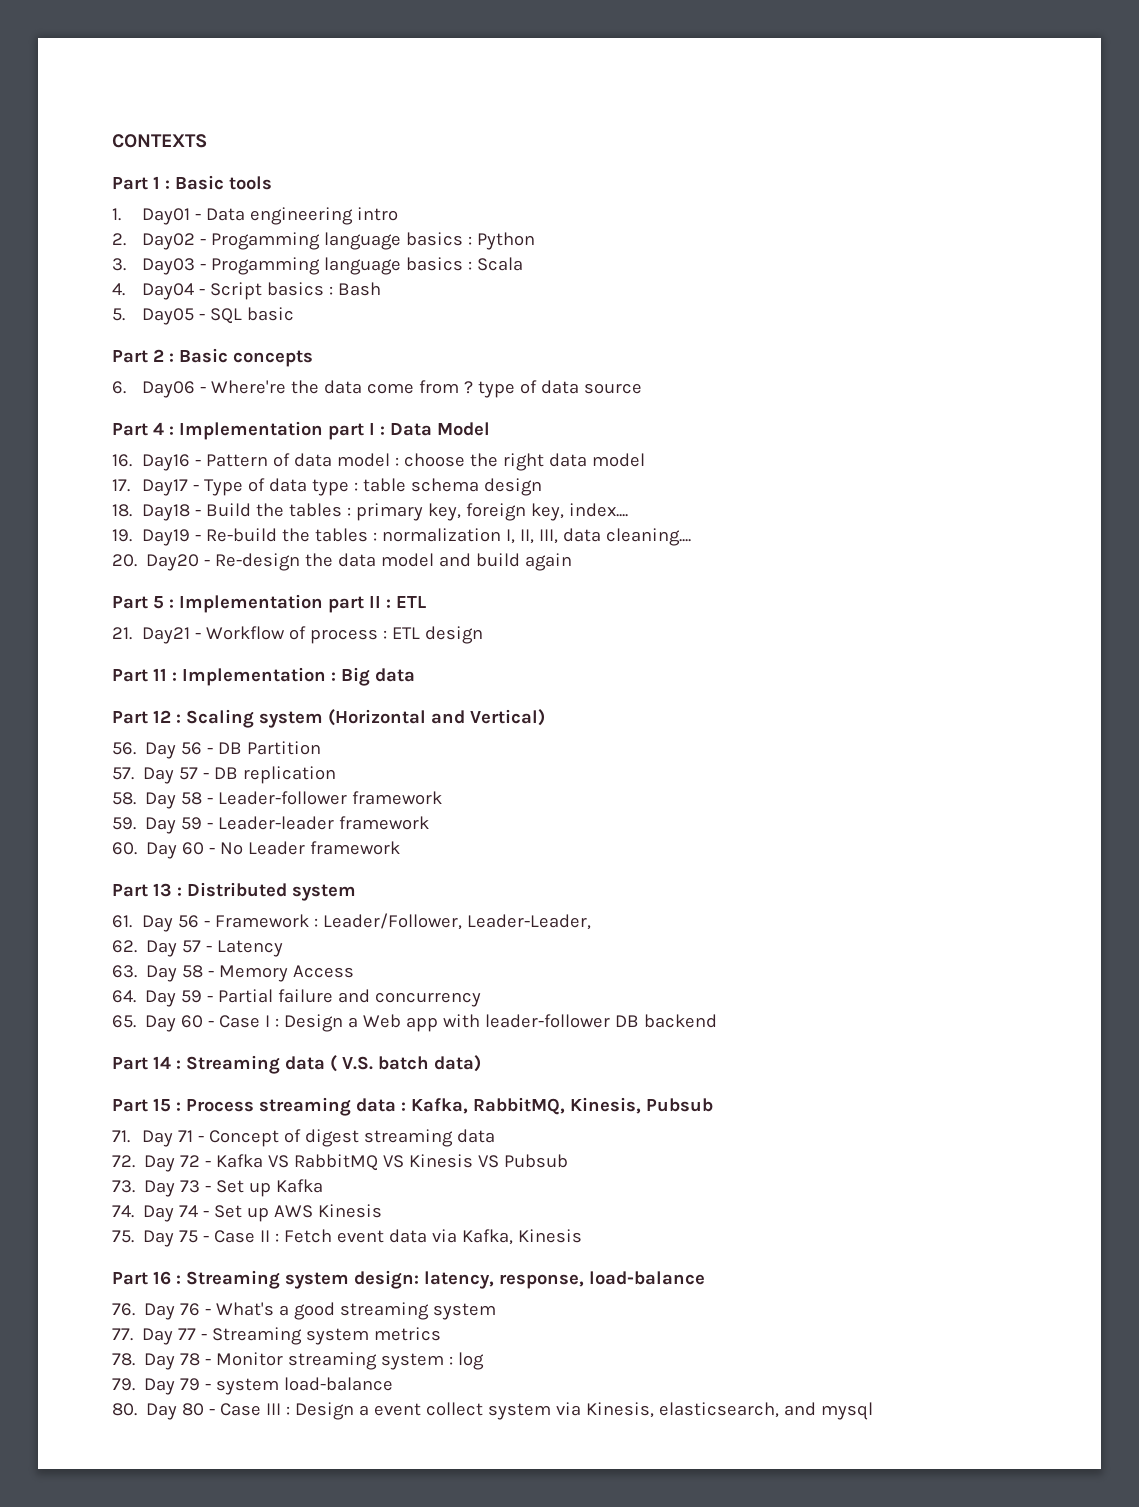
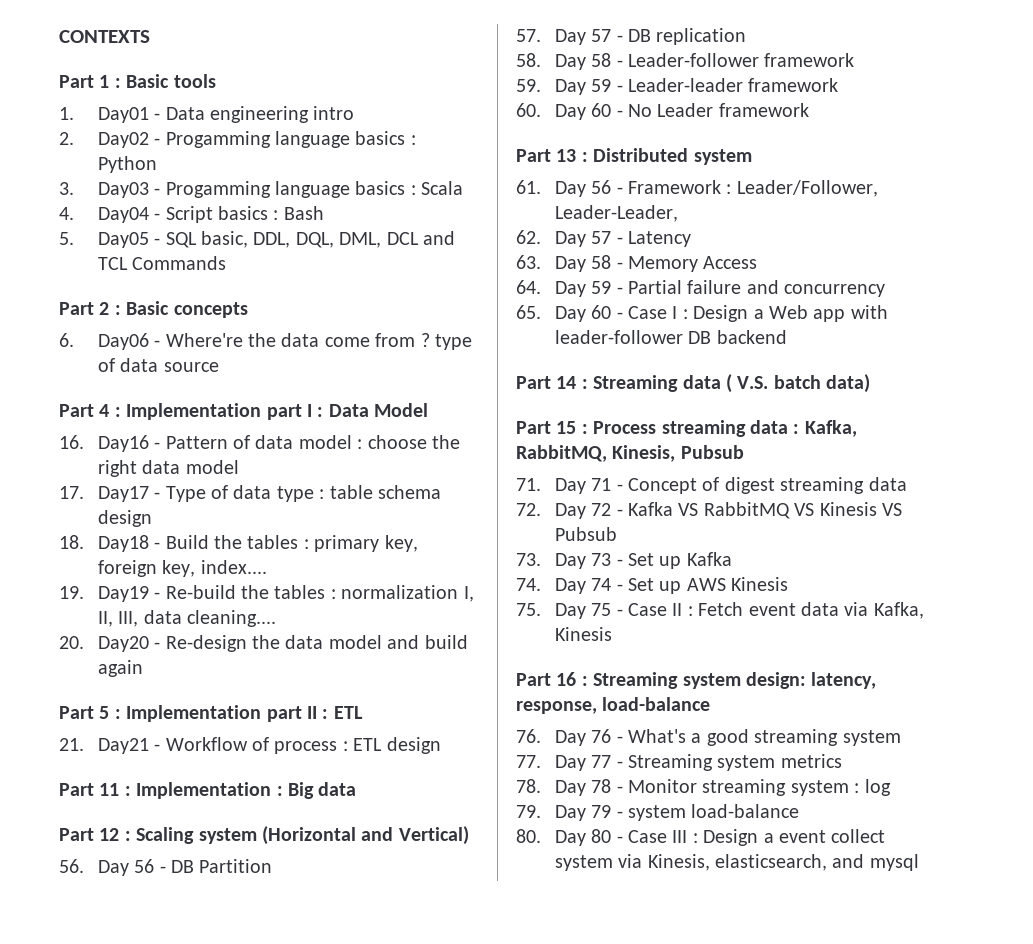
- 5. Day05 - SQL basic
+ 5. Day05 - SQL basic, DDL, DQL, DML, DCL and TCL Commands

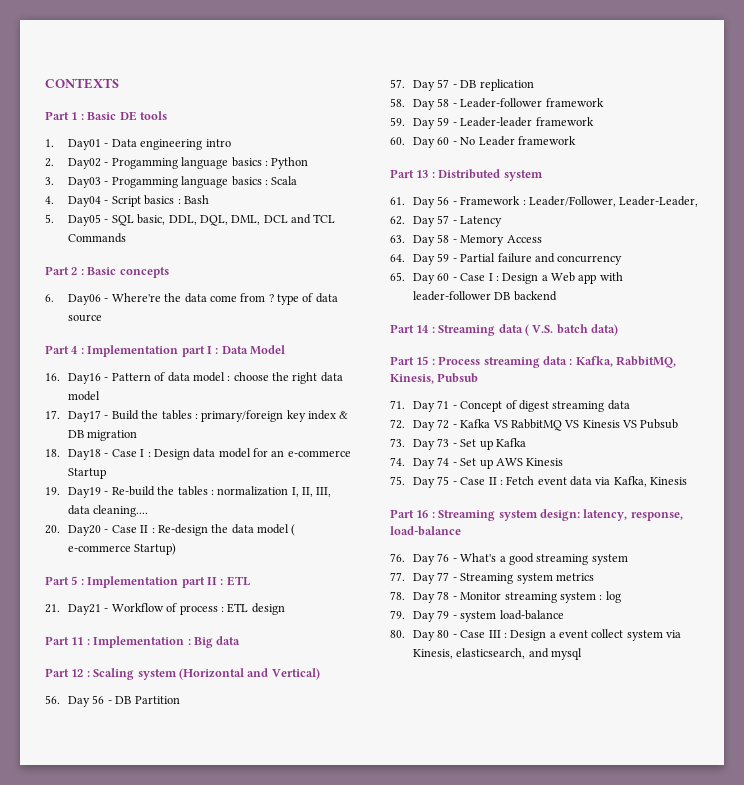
- Part 1 : Basic tools
+ Part 1 : Basic DE tools
- 17. Day17 - Type of data type : table schema design
- 18. Day18 - Build the tables : primary key, foreign key, index....
+ 17. Day17 - Build the tables : primary/foreign key index & DB migration
+ 18. Day18 - Case I : Design data model for an e-commerce Startup
- 20. Day20 - Re-design the data model and build again
+ 20. Day20 - Case II : Re-design the data model ( e-commerce Startup)

